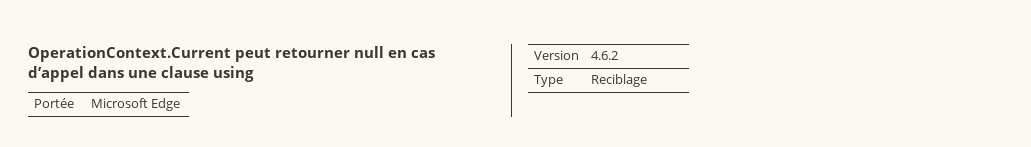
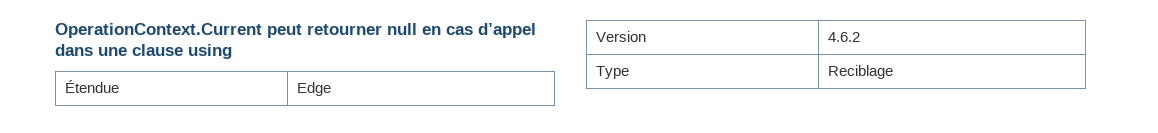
- Portée | Microsoft Edge
+ Étendue | Edge

